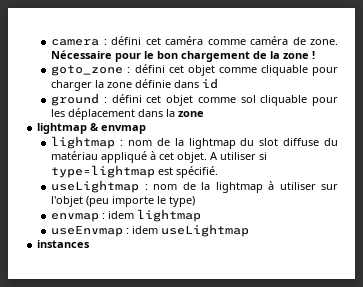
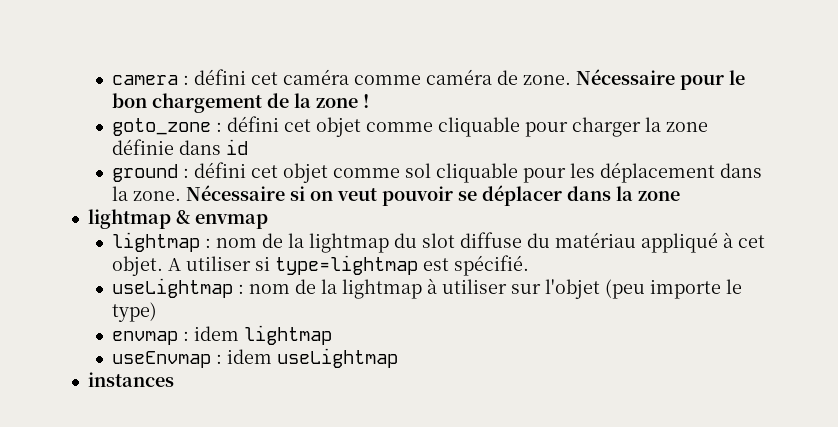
- ground : défini cet objet comme sol cliquable pour les déplacement dans la zone
+ ground : défini cet objet comme sol cliquable pour les déplacement dans la zone. Nécessaire si on veut pouvoir se déplacer dans la zone

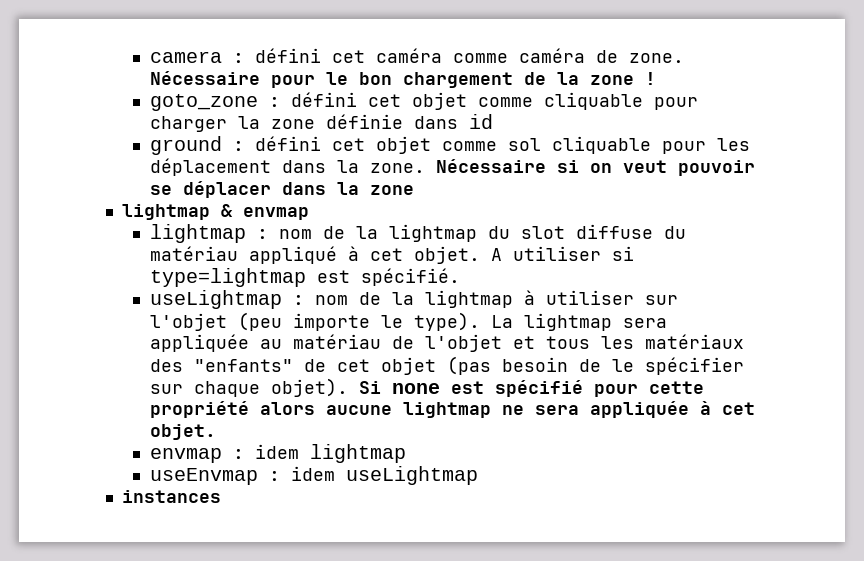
- useLightmap : nom de la lightmap à utiliser sur l'objet (peu importe le type)
+ useLightmap : nom de la lightmap à utiliser sur l'objet (peu importe le type). La lightmap sera appliquée au matériau de l'objet et tous les matériaux des "enfants" de cet objet (pas besoin de le spécifier sur chaque objet). Si none est spécifié pour cette propriété alors aucune lightmap ne sera appliquée à cet objet.

